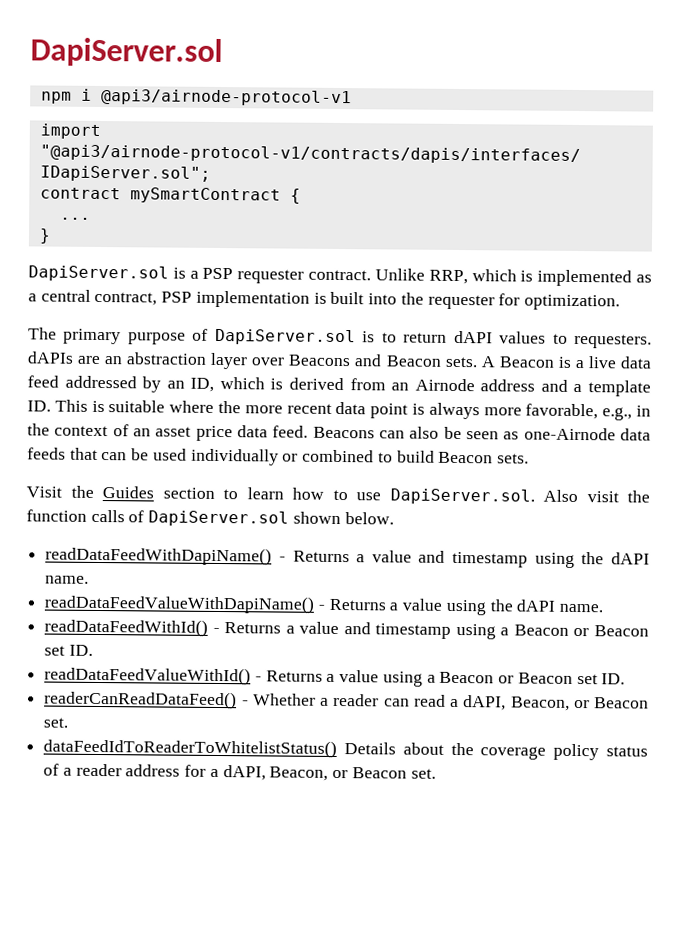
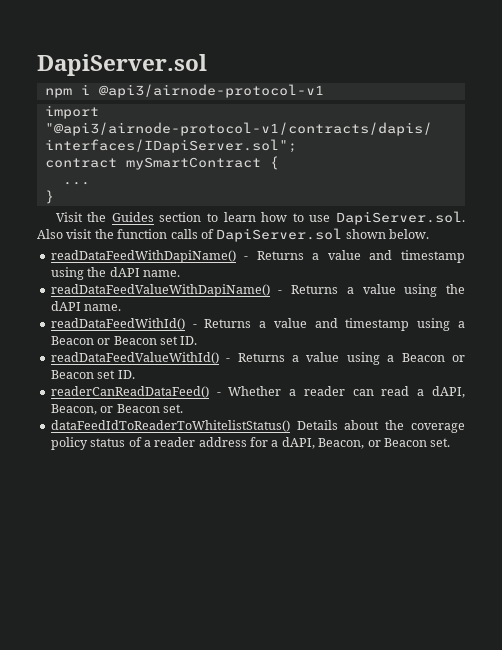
- DapiServer.sol is a PSP requester contract. Unlike RRP, which is implemented as a central contract, PSP implementation is built into the requester for optimization.
- The primary purpose of DapiServer.sol is to return dAPI values to requesters. dAPIs are an abstraction layer over Beacons and Beacon sets. A Beacon is a live data feed addressed by an ID, which is derived from an Airnode address and a template ID. This is suitable where the more recent data point is always more favorable, e.g., in the context of an asset price data feed. Beacons can also be seen as one-Airnode data feeds that can be used individually or combined to build Beacon sets.

